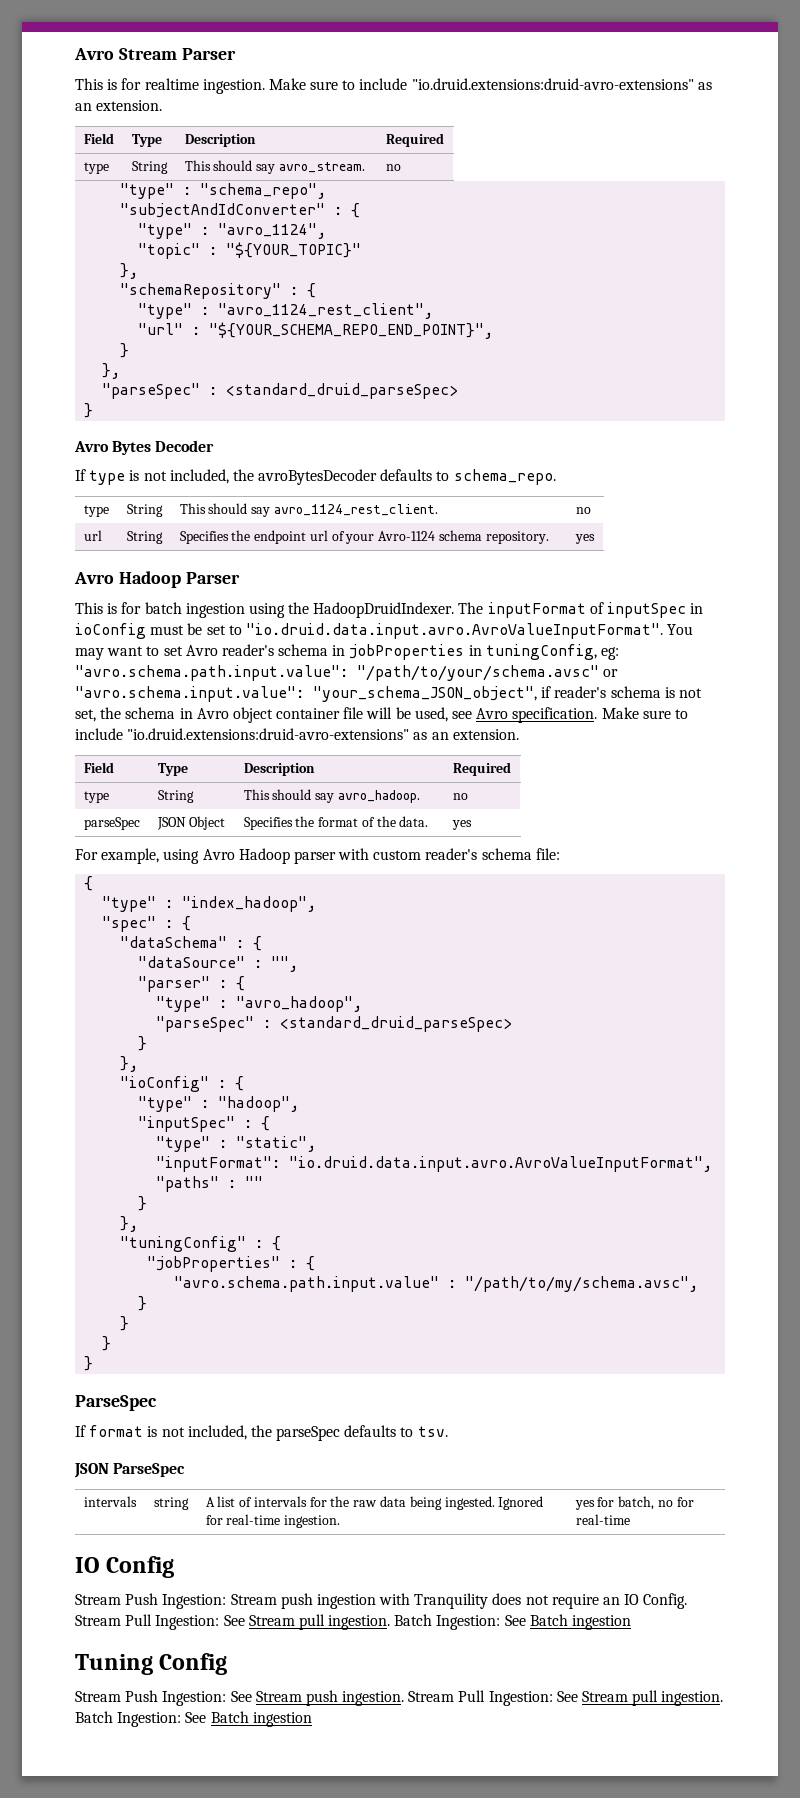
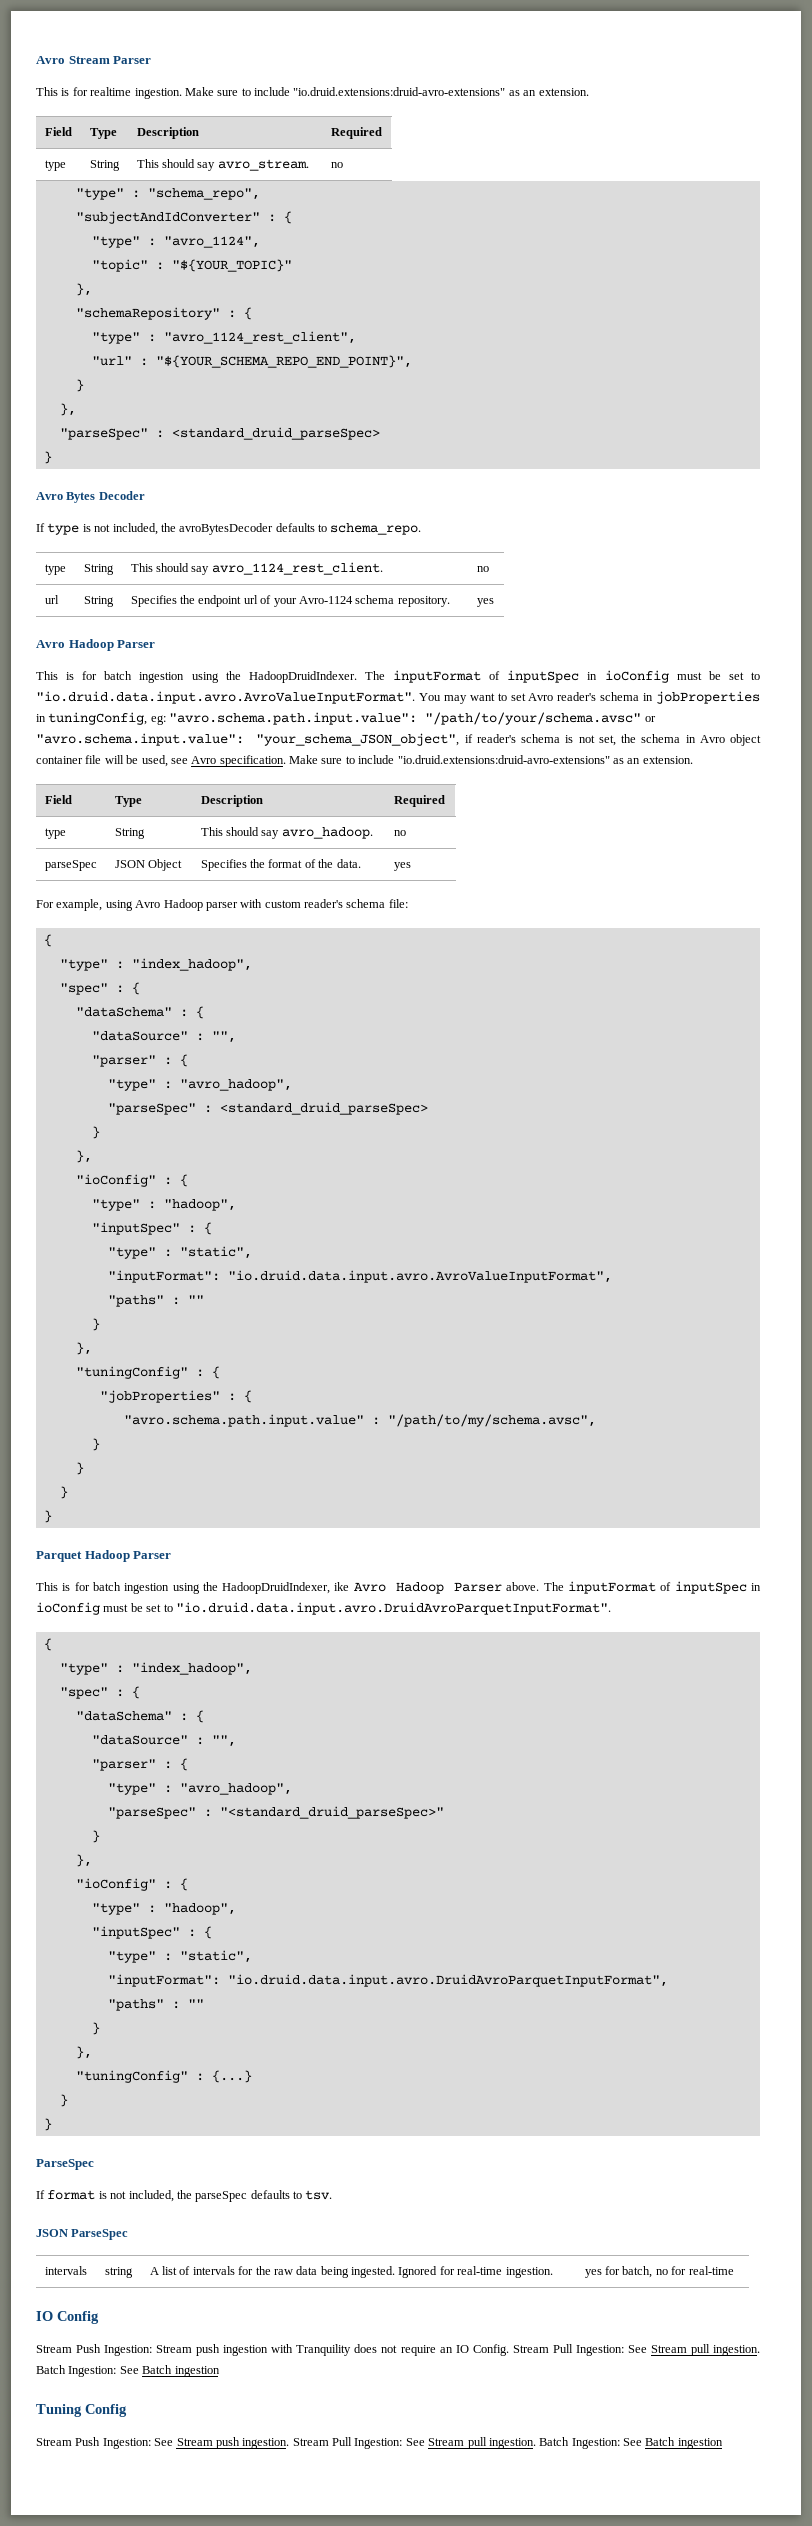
+ Parquet Hadoop Parser
+ This is for batch ingestion using the HadoopDruidIndexer, ike Avro Hadoop Parser above. The inputFormat of inputSpec in ioConfig must be set to "io.druid.data.input.avro.DruidAvroParquetInputFormat".
+ {
+ "type" : "index_hadoop",
+ "spec" : {
+ "dataSchema" : {
+ "dataSource" : "",
+ "parser" : {
+ "type" : "avro_hadoop",
+ "parseSpec" : "<standard_druid_parseSpec>"
+ }
+ },
+ "ioConfig" : {
+ "type" : "hadoop",
+ "inputSpec" : {
+ "type" : "static",
+ "inputFormat": "io.druid.data.input.avro.DruidAvroParquetInputFormat",
+ "paths" : ""
+ }
+ },
+ "tuningConfig" : {...}
+ }
+ }

